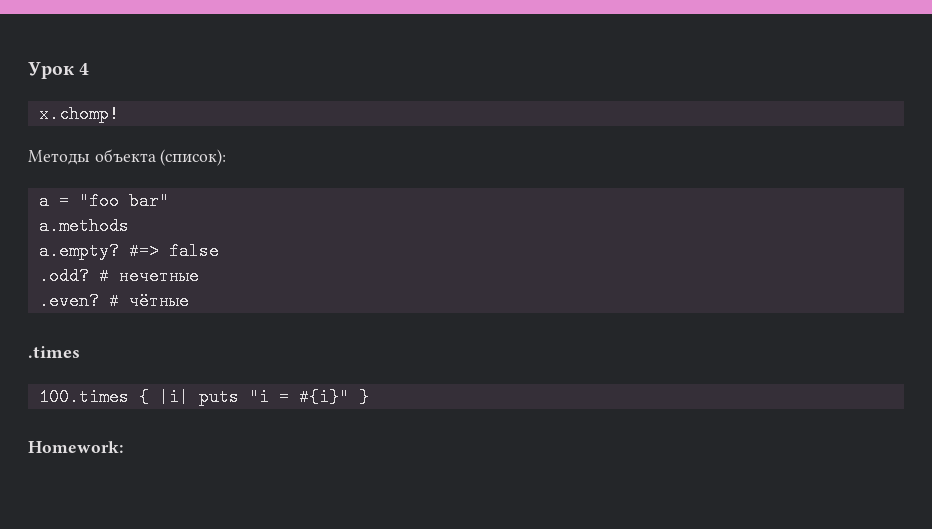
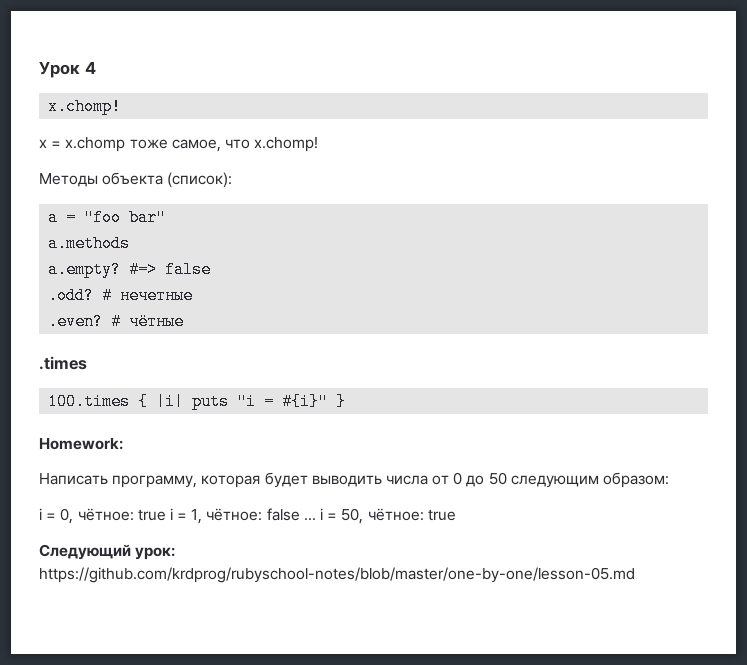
+ x = x.chomp тоже самое, что x.chomp!
+ Написать программу, которая будет выводить числа от 0 до 50 следующим образом:
+ i = 0, чётное: true i = 1, чётное: false ... i = 50, чётное: true
+ Следующий урок: https://github.com/krdprog/rubyschool-notes/blob/master/one-by-one/lesson-05.md

